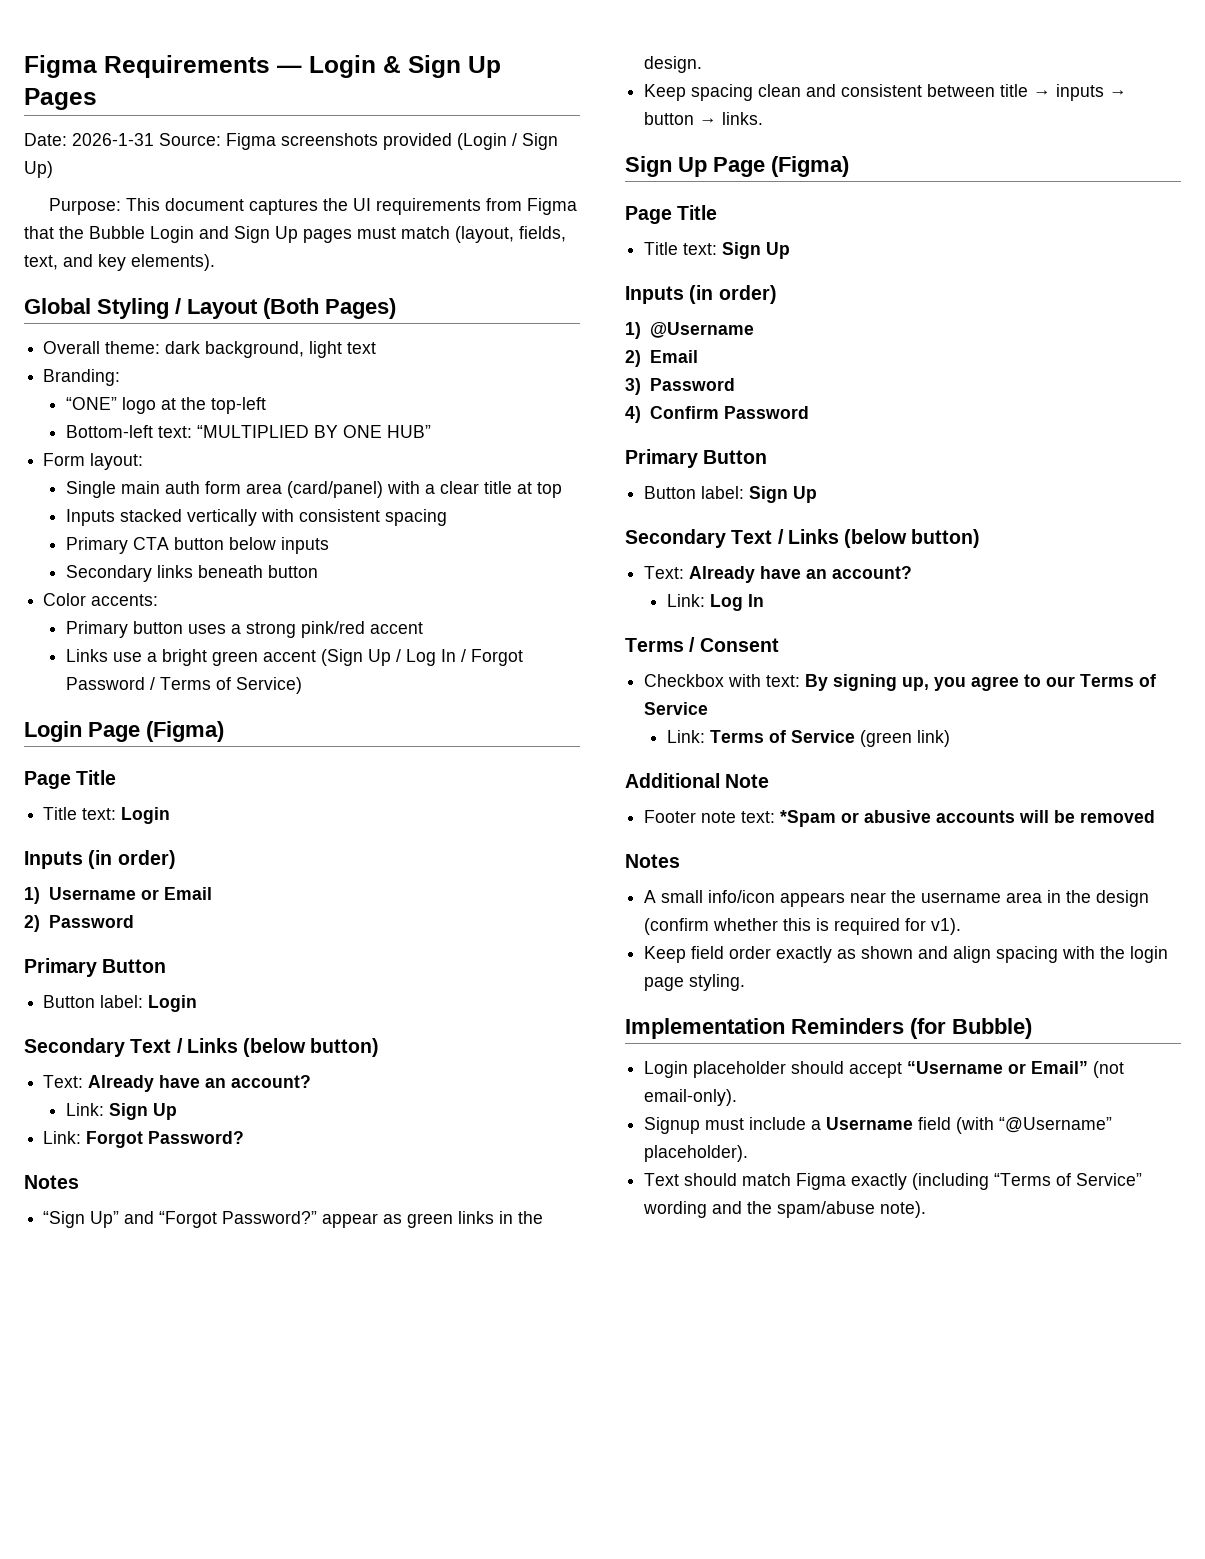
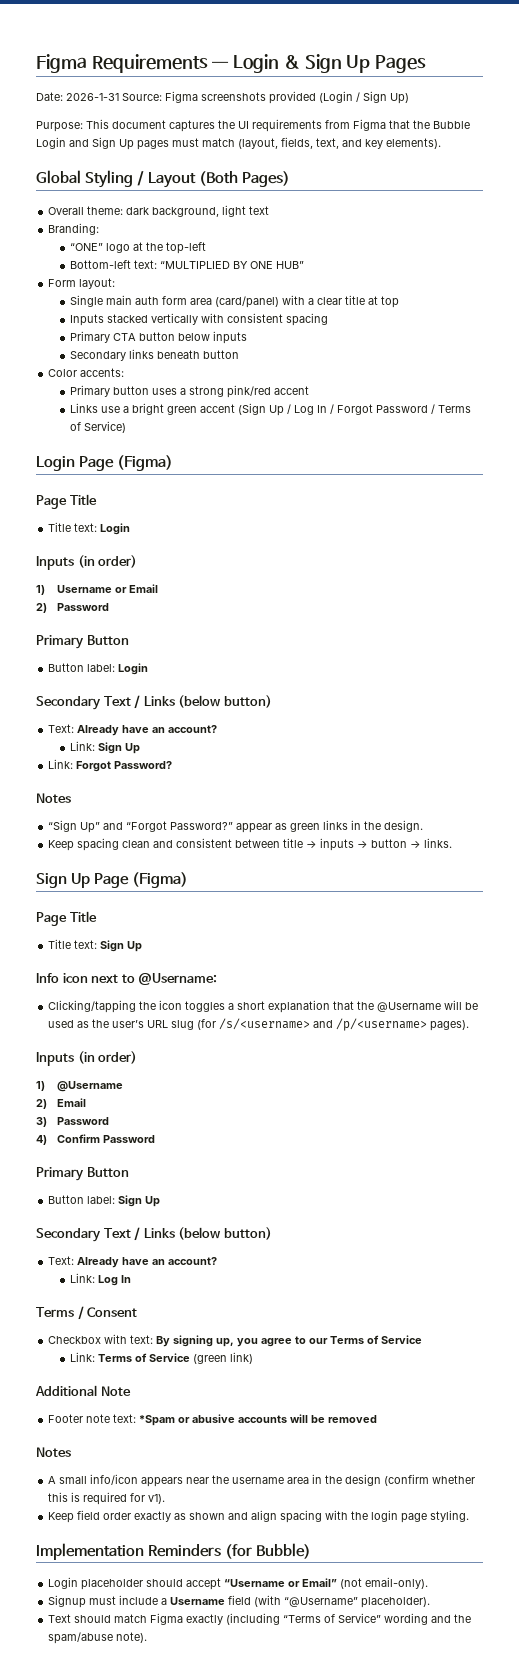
+ Info icon next to @Username:
+ Clicking/tapping the icon toggles a short explanation that the @Username will be used as the user’s URL slug (for /s/<username> and /p/<username> pages).

